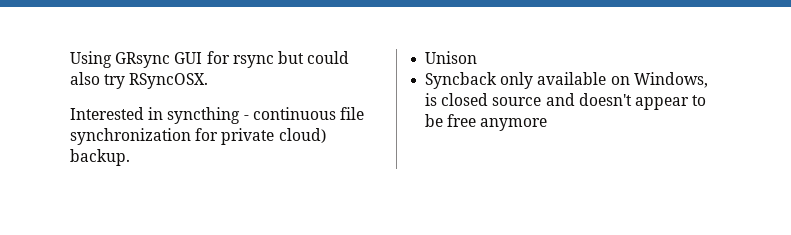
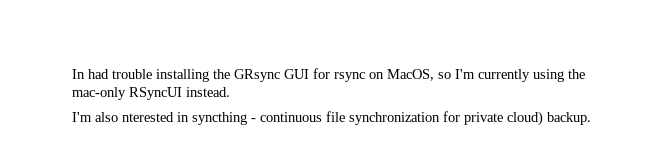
- Using GRsync GUI for rsync but could also try RSyncOSX.
- Interested in syncthing - continuous file synchronization for private cloud) backup.
+ In had trouble installing the GRsync GUI for rsync on MacOS, so I'm currently using the mac-only RSyncUI instead.
+ I'm also nterested in syncthing - continuous file synchronization for private cloud) backup.
- Unison
- Syncback only available on Windows, is closed source and doesn't appear to be free anymore

